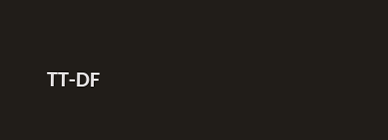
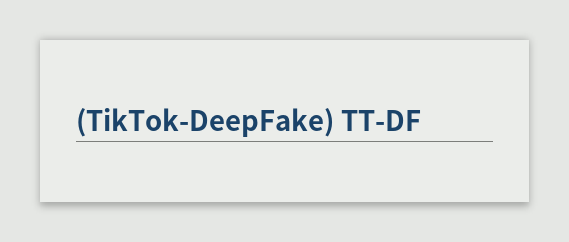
- TT-DF
+ (TikTok-DeepFake) TT-DF

